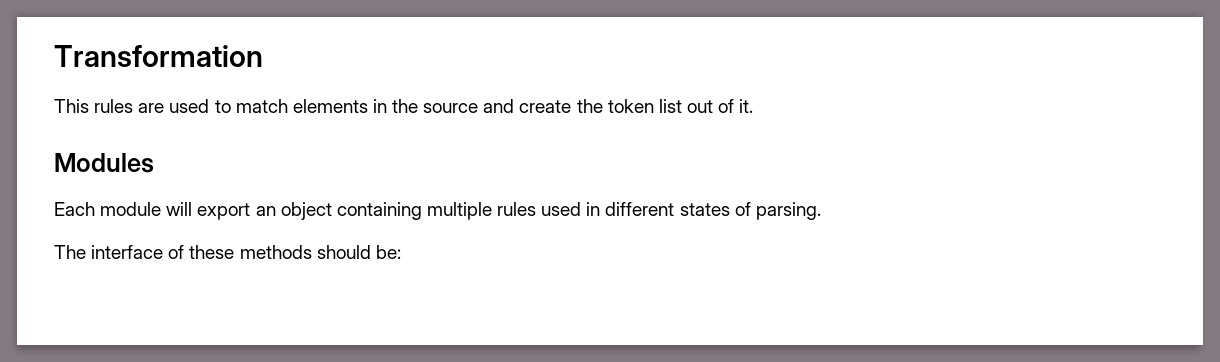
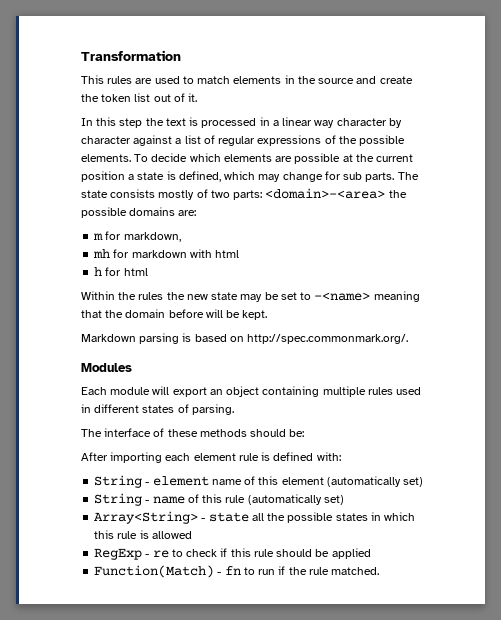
+ In this step the text is processed in a linear way character by character against a list of regular expressions of the possible elements. To decide which elements are possible at the current position a state is defined, which may change for sub parts. The state consists mostly of two parts: <domain>-<area> the possible domains are:
+ m for markdown,
+ mh for markdown with html
+ h for html
+ Within the rules the new state may be set to -<name> meaning that the domain before will be kept.
+ Markdown parsing is based on http://spec.commonmark.org/.
+ After importing each element rule is defined with:
+ String - element name of this element (automatically set)
+ String - name of this rule (automatically set)
+ Array<String> - state all the possible states in which this rule is allowed
+ RegExp - re to check if this rule should be applied
+ Function(Match) - fn to run if the rule matched.

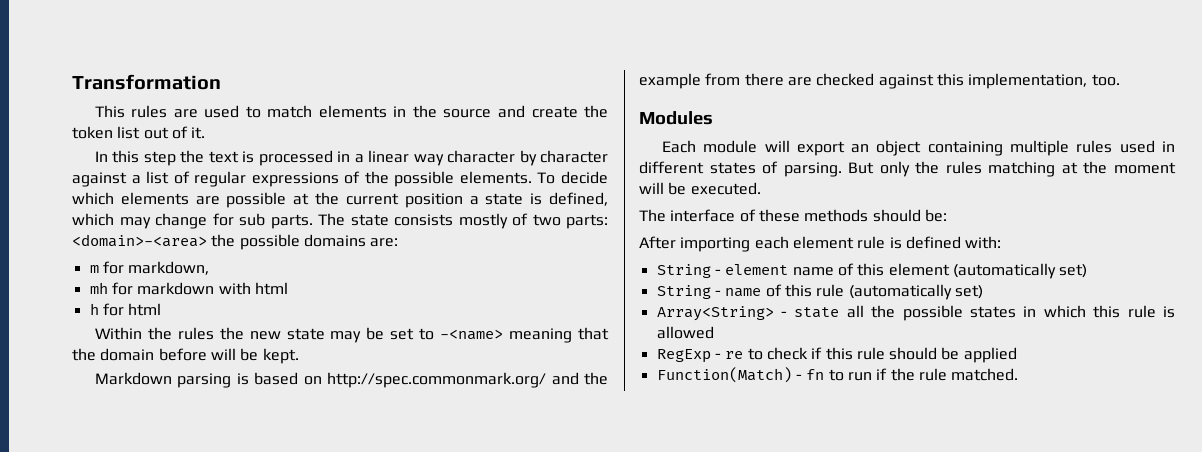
- Markdown parsing is based on http://spec.commonmark.org/.
+ Markdown parsing is based on http://spec.commonmark.org/ and the example from there are checked against this implementation, too.
+ But only the rules matching at the moment will be executed.

